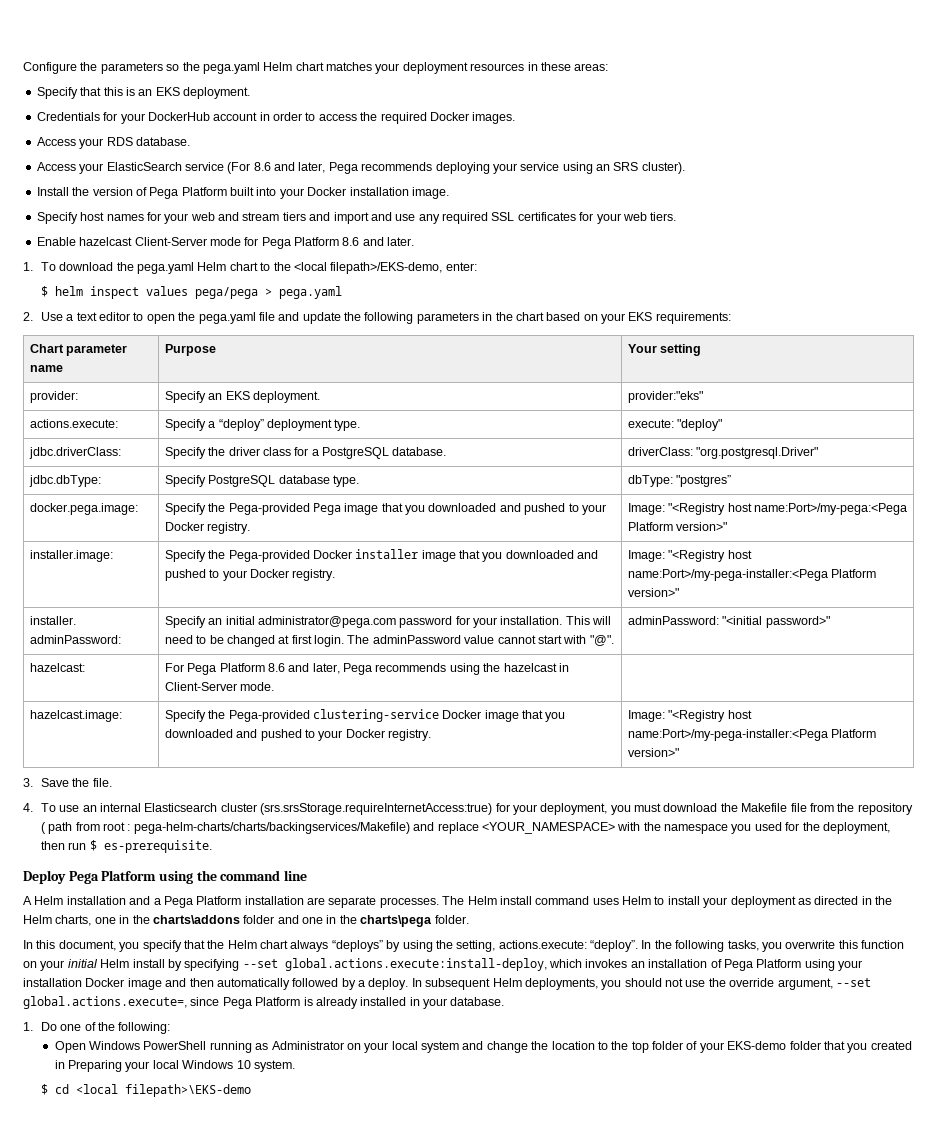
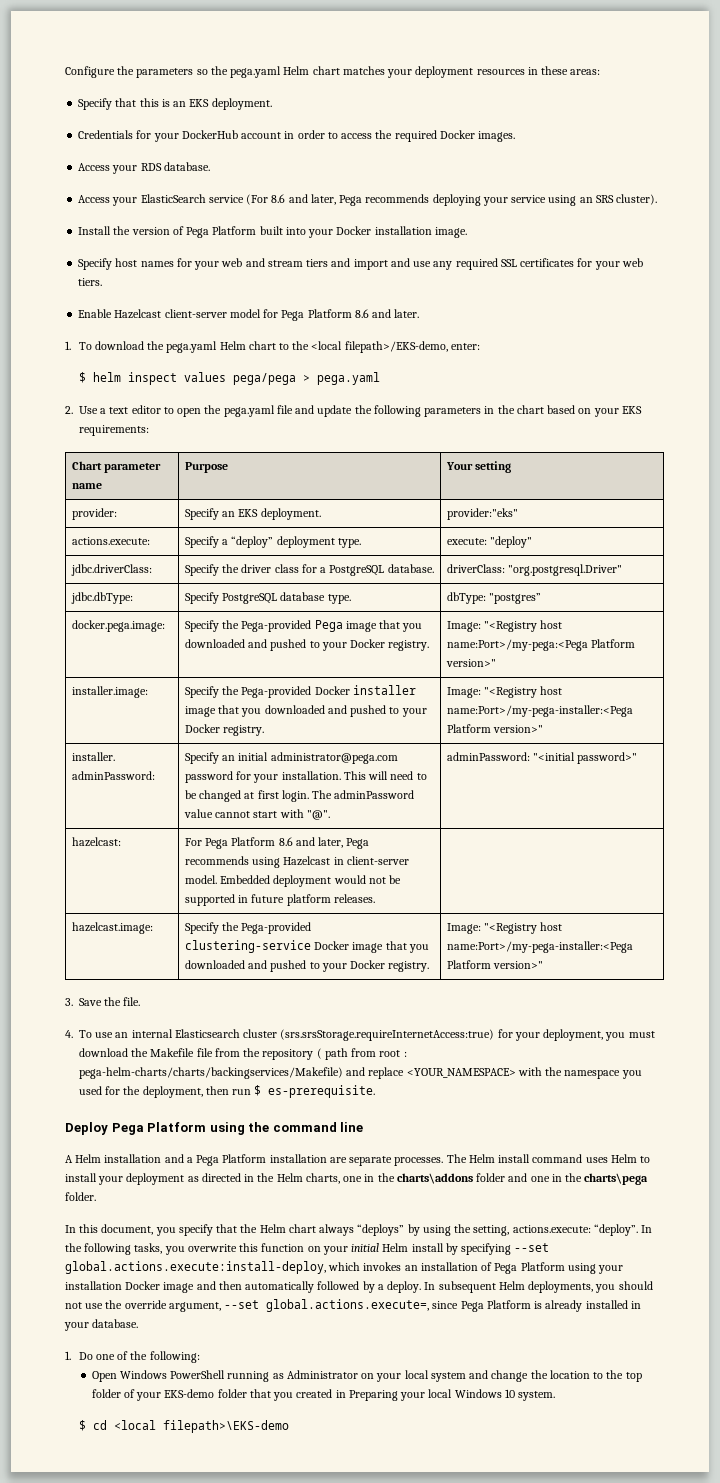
- Enable hazelcast Client-Server mode for Pega Platform 8.6 and later.
+ Enable Hazelcast client-server model for Pega Platform 8.6 and later.
- hazelcast: | For Pega Platform 8.6 and later, Pega recommends using the hazelcast in Client-Server mode. |
+ hazelcast: | For Pega Platform 8.6 and later, Pega recommends using Hazelcast in client-server model. Embedded deployment would not be supported in future platform releases. |

